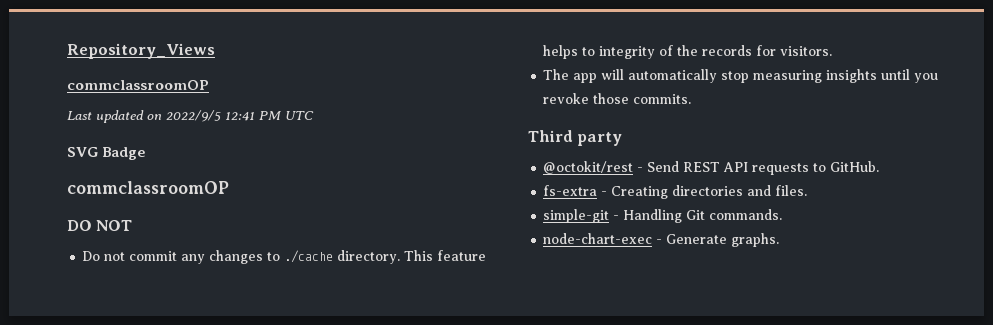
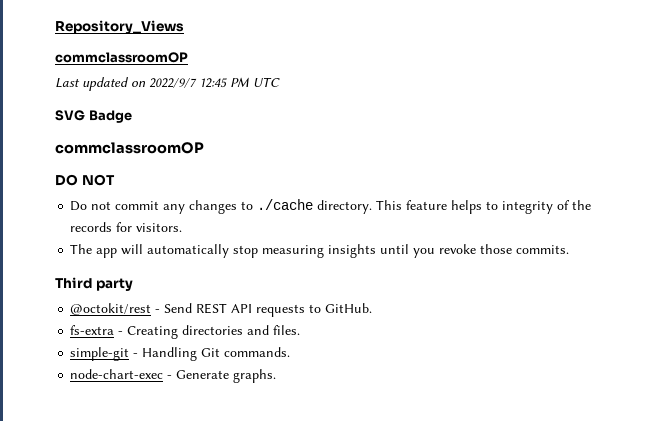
- Last updated on 2022/9/5 12:41 PM UTC
+ Last updated on 2022/9/7 12:45 PM UTC

